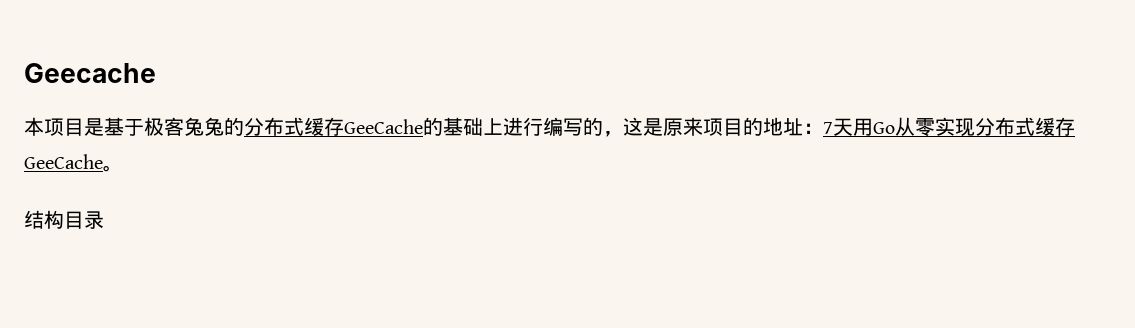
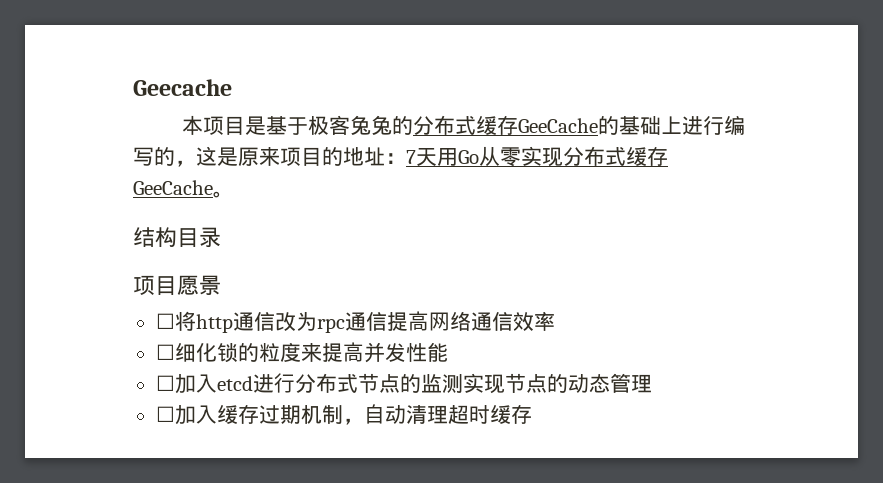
+ 项目愿景
+ ☐将http通信改为rpc通信提⾼⽹络通信效率
+ ☐细化锁的粒度来提⾼并发性能
+ ☐加⼊etcd进⾏分布式节点的监测实现节点的动态管理
+ ☐加⼊缓存过期机制，⾃动清理超时缓存

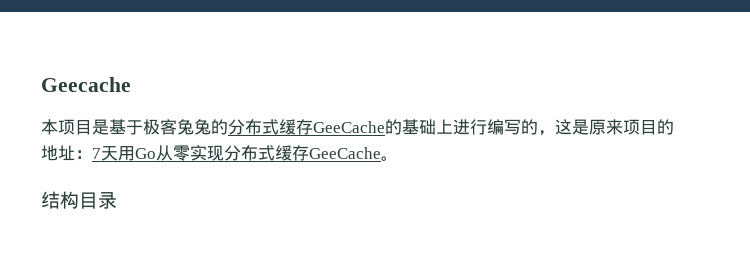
- 项目愿景
- ☐将http通信改为rpc通信提⾼⽹络通信效率
- ☐细化锁的粒度来提⾼并发性能
- ☐加⼊etcd进⾏分布式节点的监测实现节点的动态管理
- ☐加⼊缓存过期机制，⾃动清理超时缓存

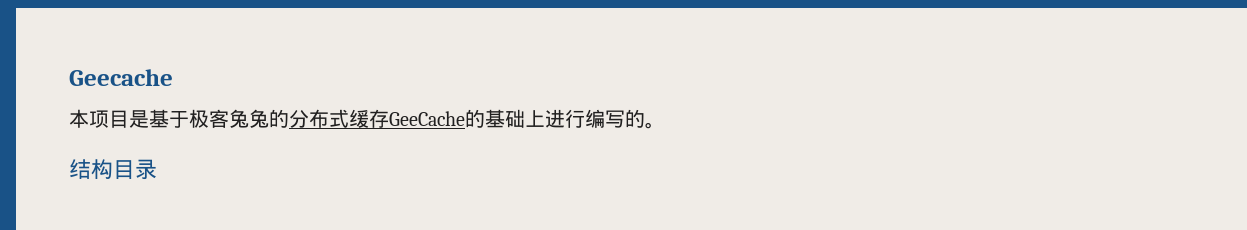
- 本项目是基于极客兔兔的分布式缓存GeeCache的基础上进行编写的，这是原来项目的地址：7天用Go从零实现分布式缓存GeeCache。
+ 本项目是基于极客兔兔的分布式缓存GeeCache的基础上进行编写的。

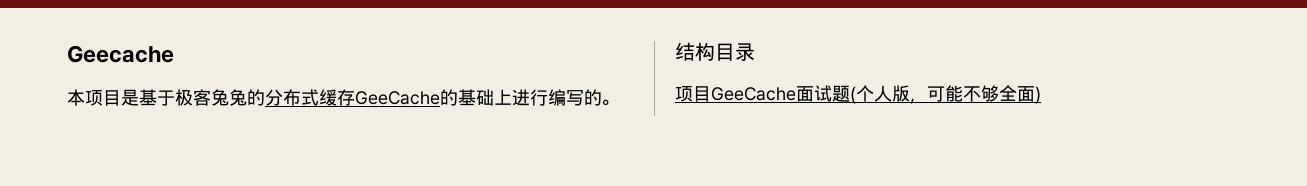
+ 项目GeeCache面试题(个人版，可能不够全面)

